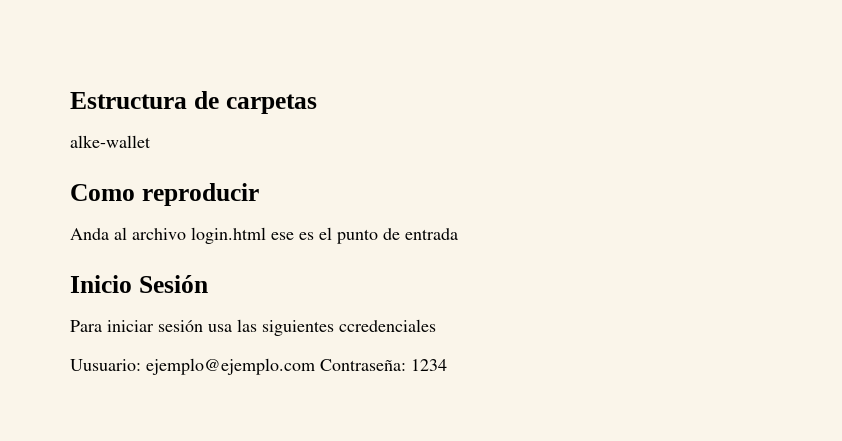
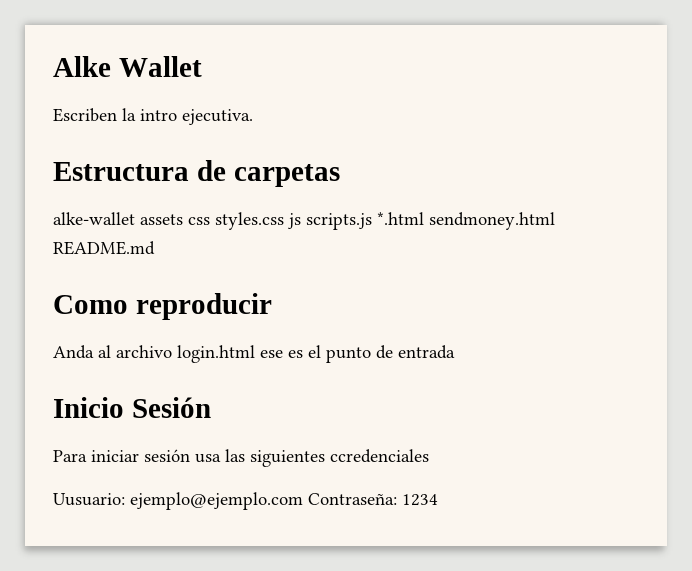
+ Alke Wallet
+ Escriben la intro ejecutiva.
  Estructura de carpetas
- alke-wallet
+ alke-wallet assets css styles.css js scripts.js *.html sendmoney.html README.md

